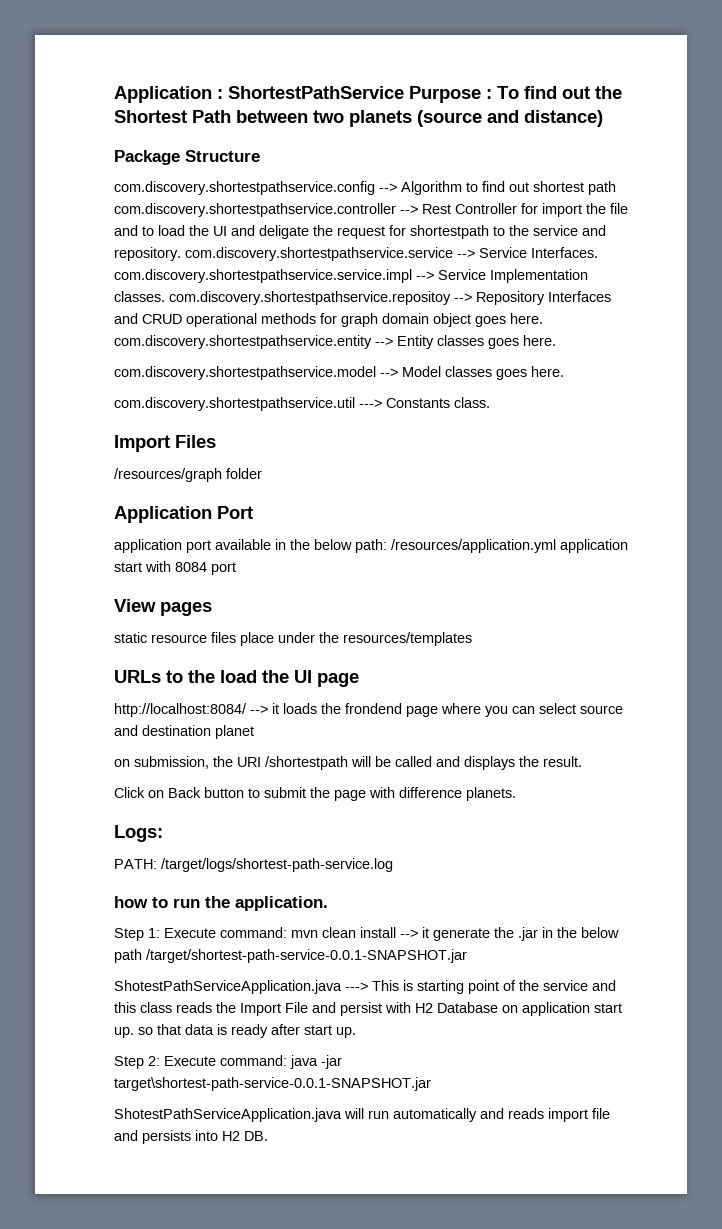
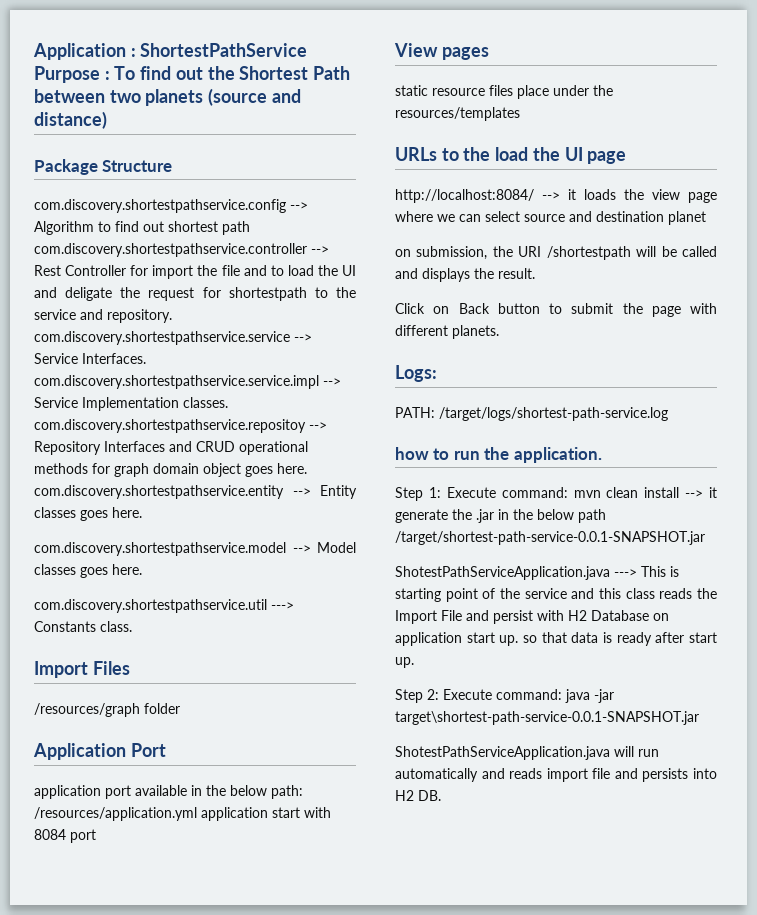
- http://localhost:8084/ --> it loads the frondend page where you can select source and destination planet
+ http://localhost:8084/ --> it loads the view page where we can select source and destination planet
- Click on Back button to submit the page with difference planets.
+ Click on Back button to submit the page with different planets.

